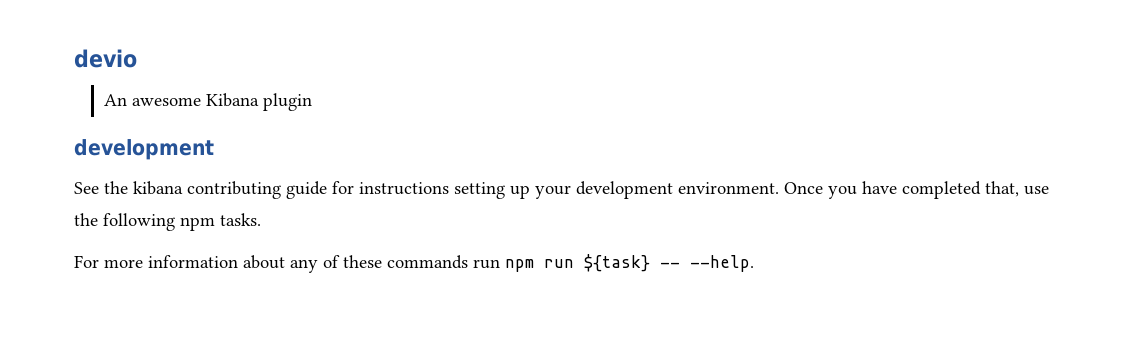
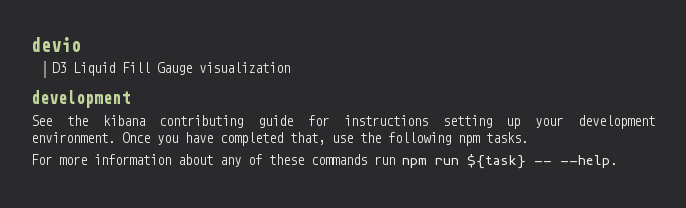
- An awesome Kibana plugin
+ D3 Liquid Fill Gauge visualization

